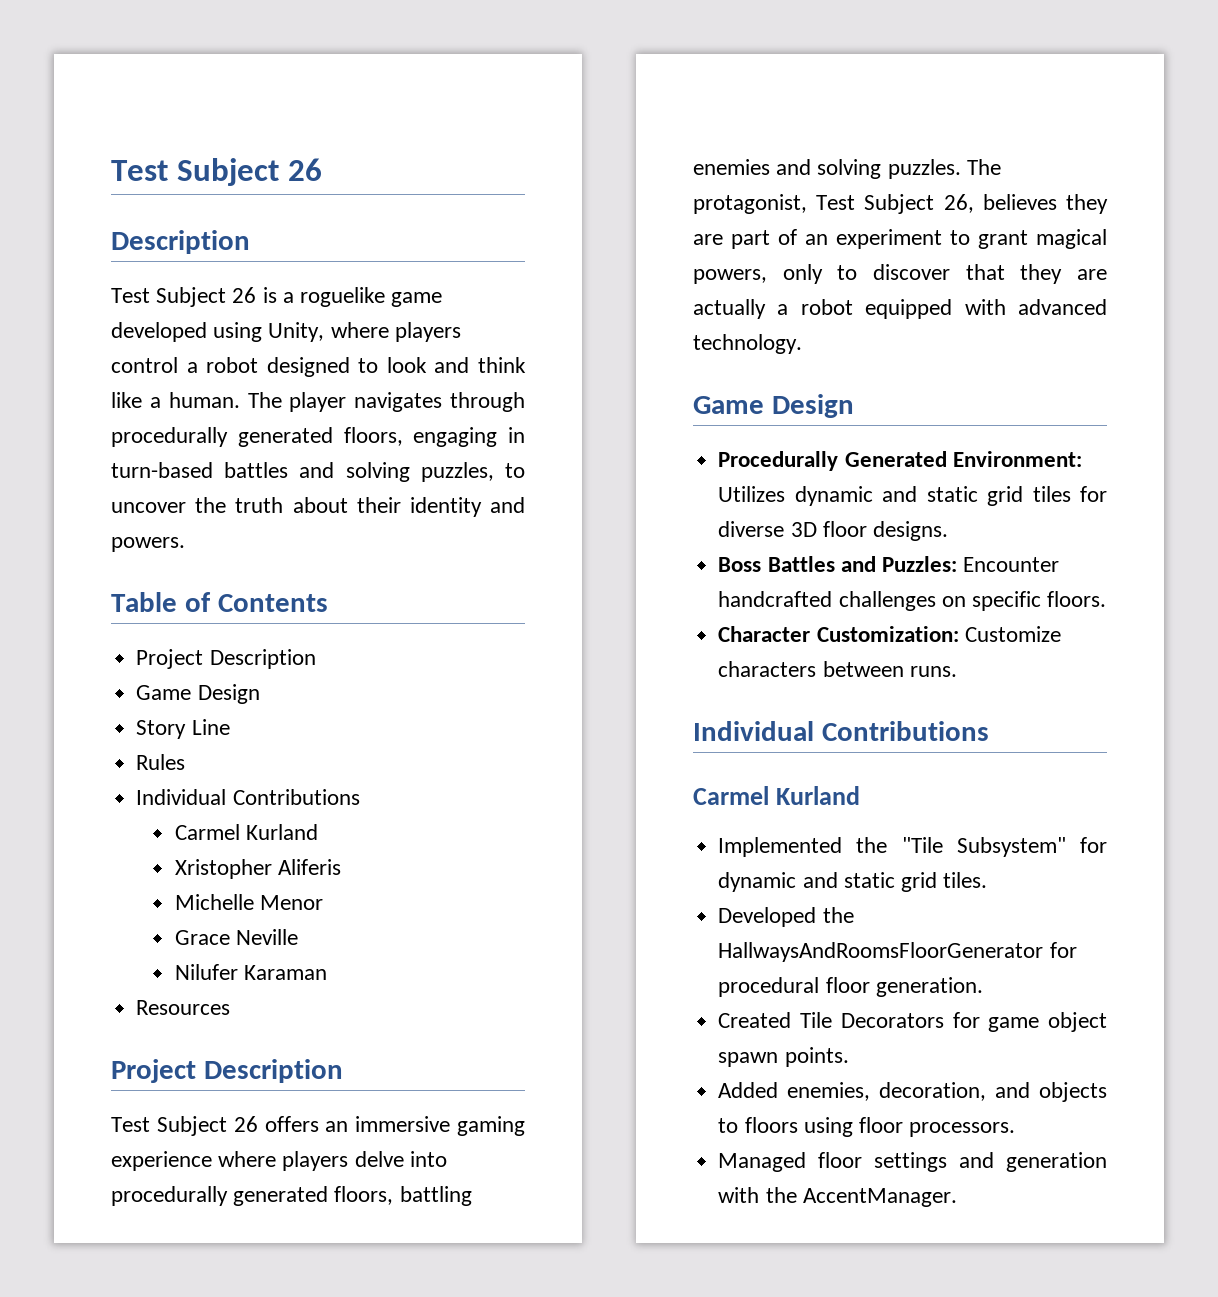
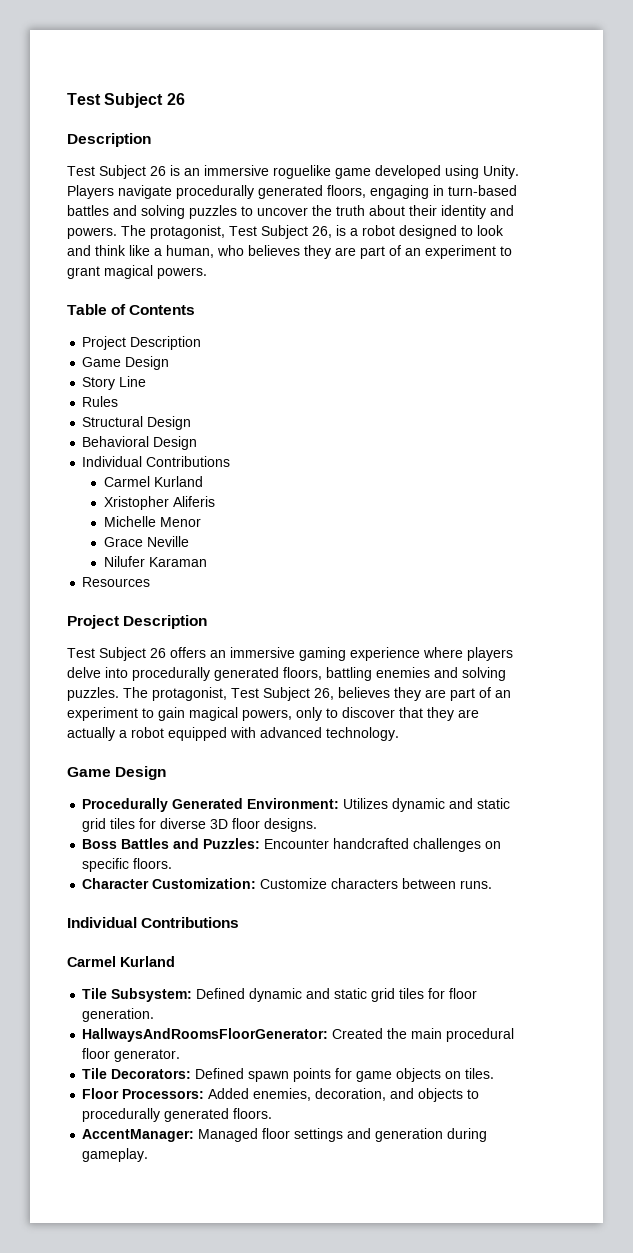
- Test Subject 26 is a roguelike game developed using Unity, where players control a robot designed to look and think like a human. The player navigates through procedurally generated floors, engaging in turn-based battles and solving puzzles, to uncover the truth about their identity and powers.
+ Test Subject 26 is an immersive roguelike game developed using Unity. Players navigate procedurally generated floors, engaging in turn-based battles and solving puzzles to uncover the truth about their identity and powers. The protagonist, Test Subject 26, is a robot designed to look and think like a human, who believes they are part of an experiment to grant magical powers.
+ Structural Design
+ Behavioral Design
- The protagonist, Test Subject 26, believes they are part of an experiment to grant magical powers, only to discover that they are actually a robot equipped with advanced technology.
+ The protagonist, Test Subject 26, believes they are part of an experiment to gain magical powers, only to discover that they are actually a robot equipped with advanced technology.
- Implemented the "Tile Subsystem" for dynamic and static grid tiles.
- Developed the HallwaysAndRoomsFloorGenerator for procedural floor generation.
- Created Tile Decorators for game object spawn points.
- Added enemies, decoration, and objects to floors using floor processors.
- Managed floor settings and generation with the AccentManager.
+ Tile Subsystem: Defined dynamic and static grid tiles for floor generation.
+ HallwaysAndRoomsFloorGenerator: Created the main procedural floor generator.
+ Tile Decorators: Defined spawn points for game objects on tiles.
+ Floor Processors: Added enemies, decoration, and objects to procedurally generated floors.
+ AccentManager: Managed floor settings and generation during gameplay.

